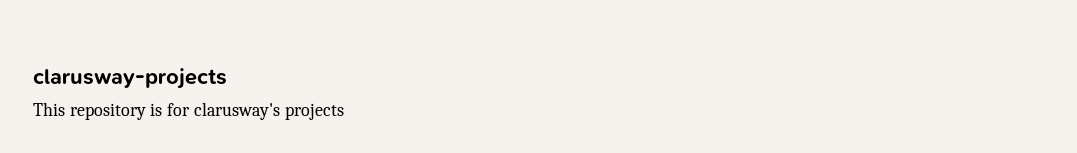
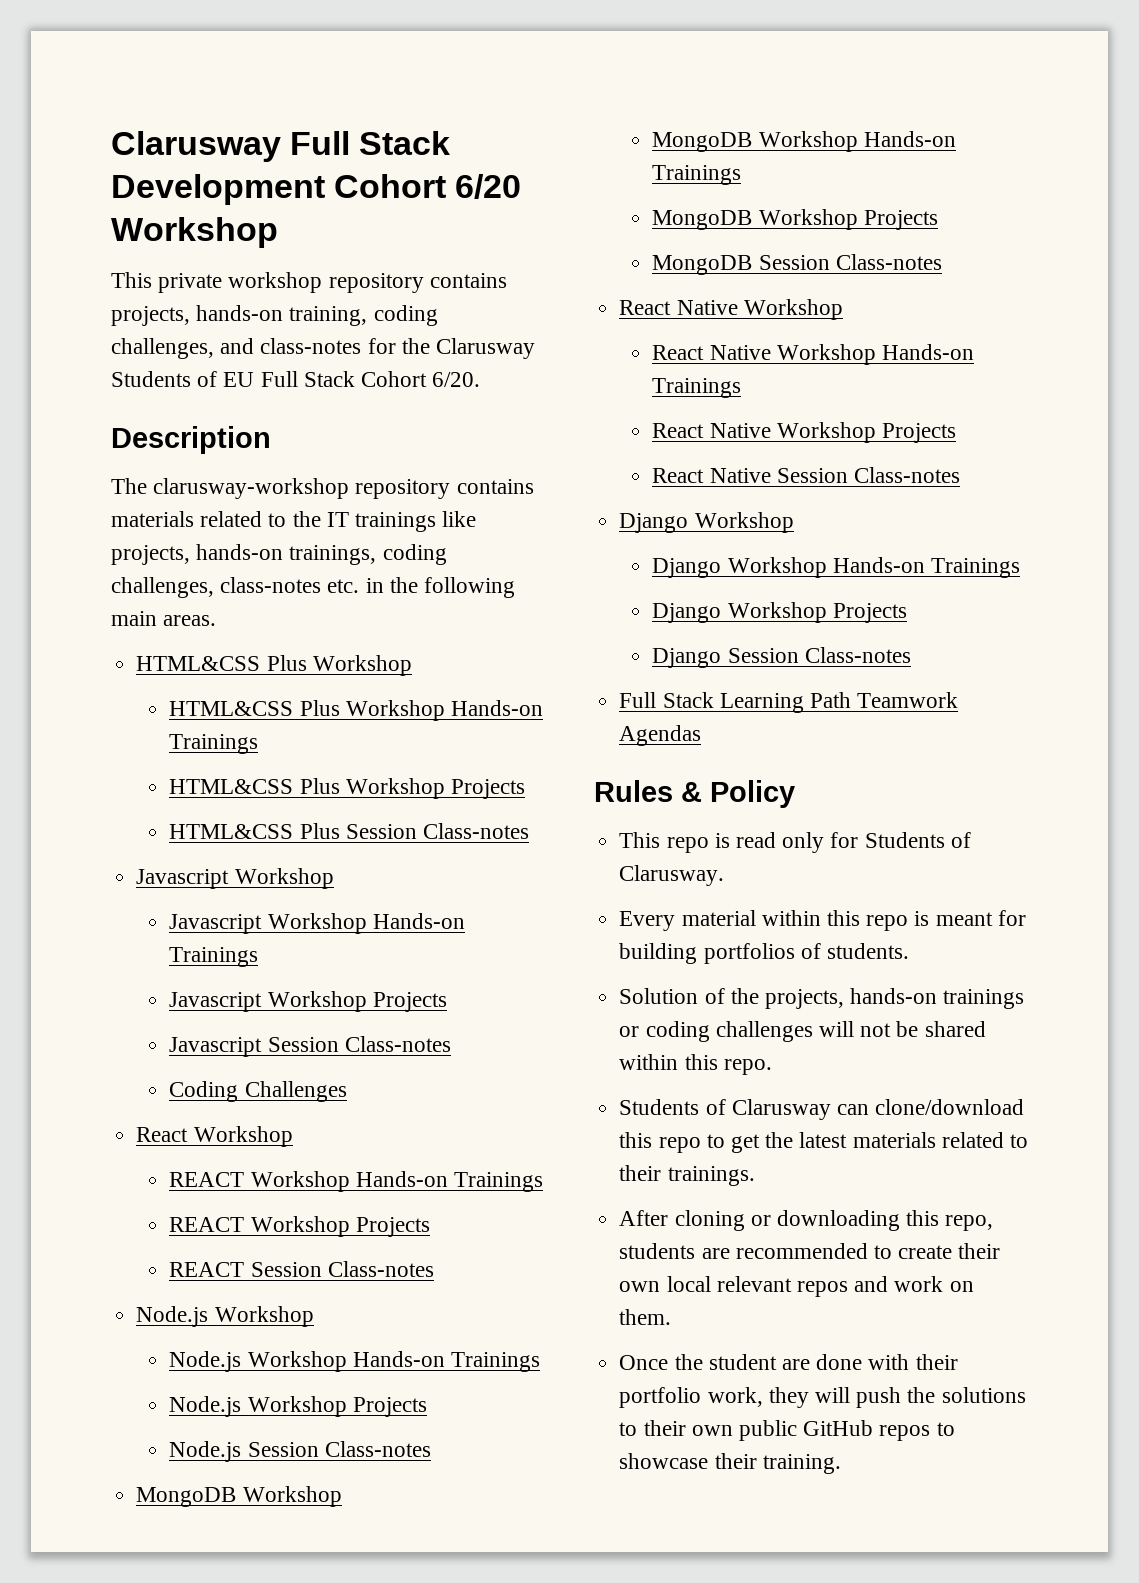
- clarusway-projects
- This repository is for clarusway's projects
+ Clarusway Full Stack Development Cohort 6/20 Workshop
+ This private workshop repository contains projects, hands-on training, coding challenges, and class-notes for the Clarusway Students of EU Full Stack Cohort 6/20.
+ Description
+ The clarusway-workshop repository contains materials related to the IT trainings like projects, hands-on trainings, coding challenges, class-notes etc. in the following main areas.
+ HTML&CSS Plus Workshop
+ HTML&CSS Plus Workshop Hands-on Trainings
+ HTML&CSS Plus Workshop Projects
+ HTML&CSS Plus Session Class-notes
+ Javascript Workshop
+ Javascript Workshop Hands-on Trainings
+ Javascript Workshop Projects
+ Javascript Session Class-notes
+ Coding Challenges
+ React Workshop
+ REACT Workshop Hands-on Trainings
+ REACT Workshop Projects
+ REACT Session Class-notes
+ Node.js Workshop
+ Node.js Workshop Hands-on Trainings
+ Node.js Workshop Projects
+ Node.js Session Class-notes
+ MongoDB Workshop
+ MongoDB Workshop Hands-on Trainings
+ MongoDB Workshop Projects
+ MongoDB Session Class-notes
+ React Native Workshop
+ React Native Workshop Hands-on Trainings
+ React Native Workshop Projects
+ React Native Session Class-notes
+ Django Workshop
+ Django Workshop Hands-on Trainings
+ Django Workshop Projects
+ Django Session Class-notes
+ Full Stack Learning Path Teamwork Agendas
+ Rules & Policy
+ This repo is read only for Students of Clarusway.
+ Every material within this repo is meant for building portfolios of students.
+ Solution of the projects, hands-on trainings or coding challenges will not be shared within this repo.
+ Students of Clarusway can clone/download this repo to get the latest materials related to their trainings.
+ After cloning or downloading this repo, students are recommended to create their own local relevant repos and work on them.
+ Once the student are done with their portfolio work, they will push the solutions to their own public GitHub repos to showcase their training.

